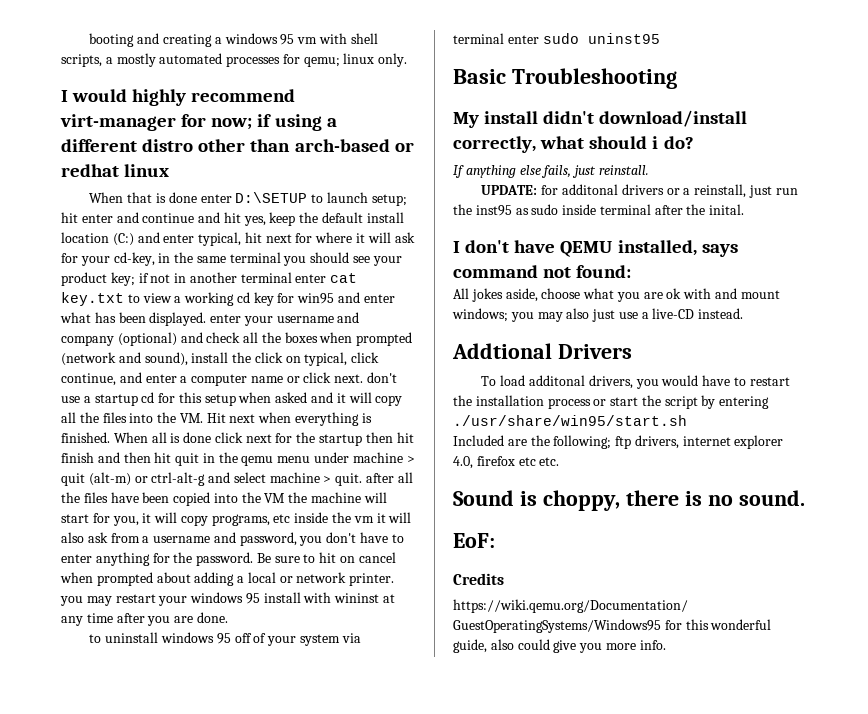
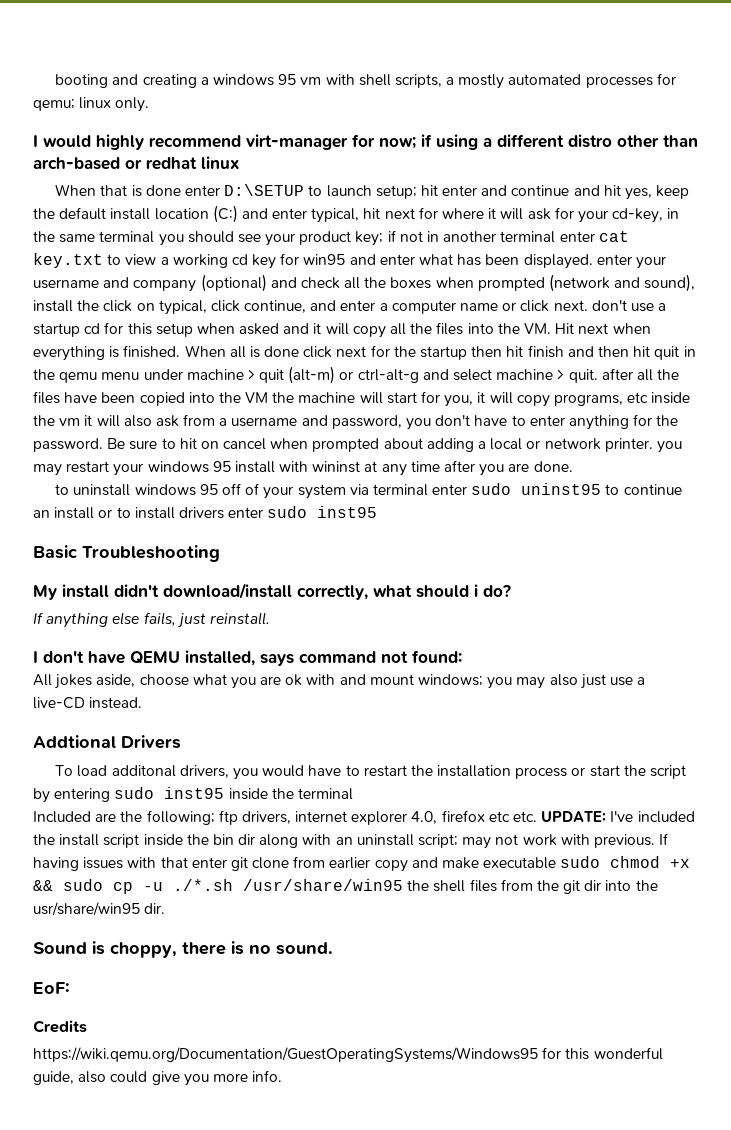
- to uninstall windows 95 off of your system via terminal enter sudo uninst95
+ to uninstall windows 95 off of your system via terminal enter sudo uninst95 to continue an install or to install drivers enter sudo inst95
- UPDATE: for additonal drivers or a reinstall, just run the inst95 as sudo inside terminal after the inital.
- To load additonal drivers, you would have to restart the installation process or start the script by entering ./usr/share/win95/start.sh
+ To load additonal drivers, you would have to restart the installation process or start the script by entering sudo inst95 inside the terminal
- Included are the following; ftp drivers, internet explorer 4.0, firefox etc etc.
+ Included are the following; ftp drivers, internet explorer 4.0, firefox etc etc. UPDATE: I've included the install script inside the bin dir along with an uninstall script; may not work with previous. If having issues with that enter git clone from earlier copy and make executable sudo chmod +x && sudo cp -u ./*.sh /usr/share/win95 the shell files from the git dir into the usr/share/win95 dir.

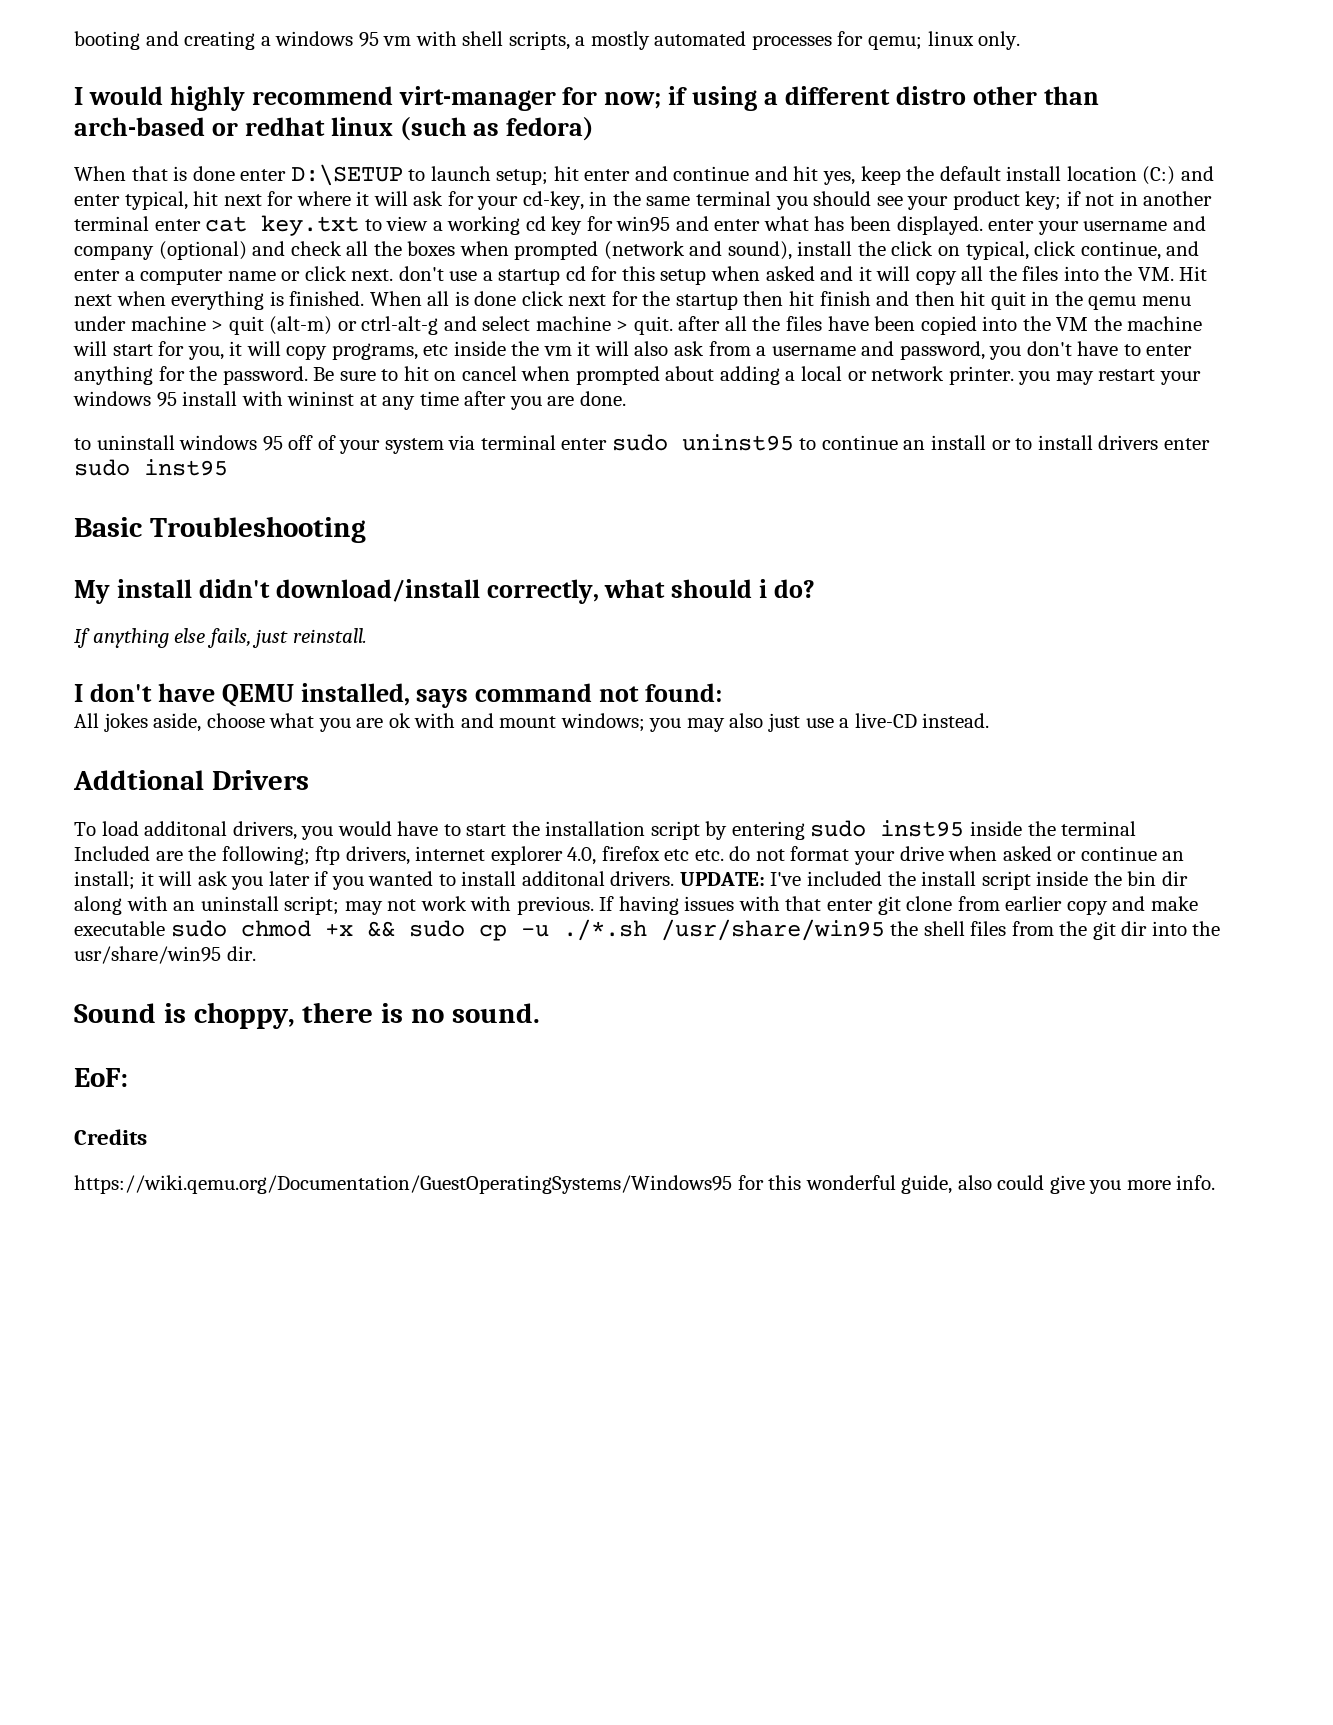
- I would highly recommend virt-manager for now; if using a different distro other than arch-based or redhat linux
+ I would highly recommend virt-manager for now; if using a different distro other than arch-based or redhat linux (such as fedora)
- To load additonal drivers, you would have to restart the installation process or start the script by entering sudo inst95 inside the terminal
+ To load additonal drivers, you would have to start the installation script by entering sudo inst95 inside the terminal
- Included are the following; ftp drivers, internet explorer 4.0, firefox etc etc. UPDATE: I've included the install script inside the bin dir along with an uninstall script; may not work with previous.
+ Included are the following; ftp drivers, internet explorer 4.0, firefox etc etc. do not format your drive when asked or continue an install; it will ask you later if you wanted to install additonal drivers. UPDATE: I've included the install script inside the bin dir along with an uninstall script; may not work with previous.

